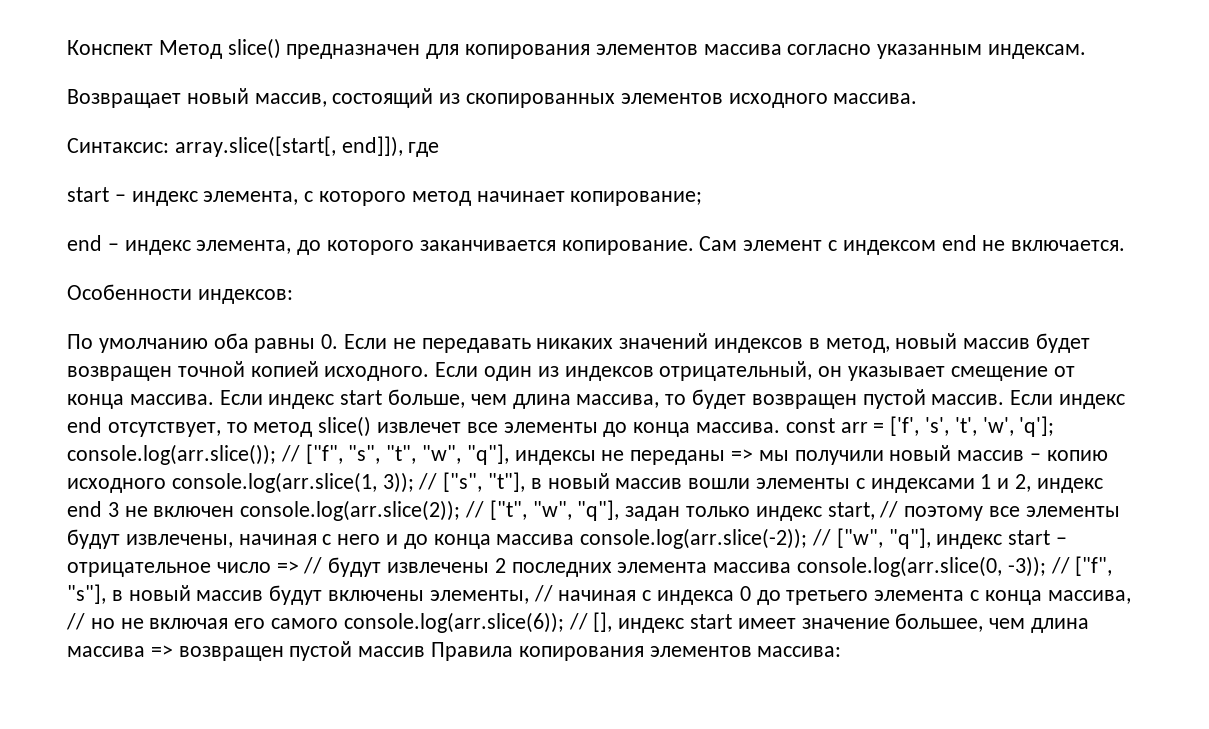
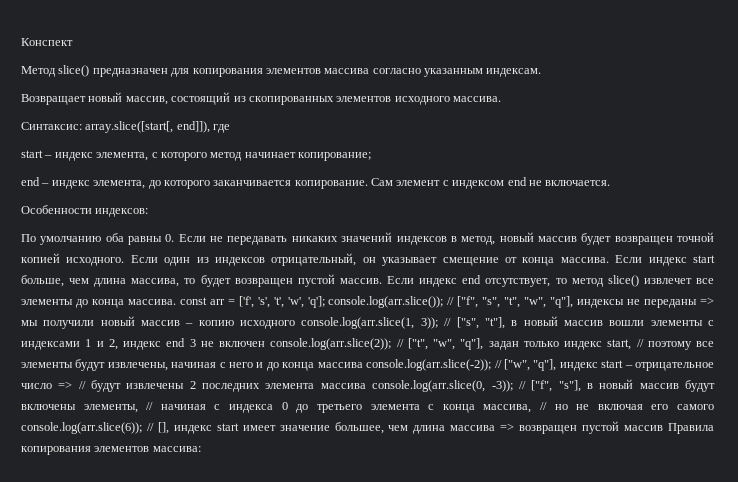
- Конспект Метод slice() предназначен для копирования элементов массива согласно указанным индексам.
+ Конспект
+ Метод slice() предназначен для копирования элементов массива согласно указанным индексам.

